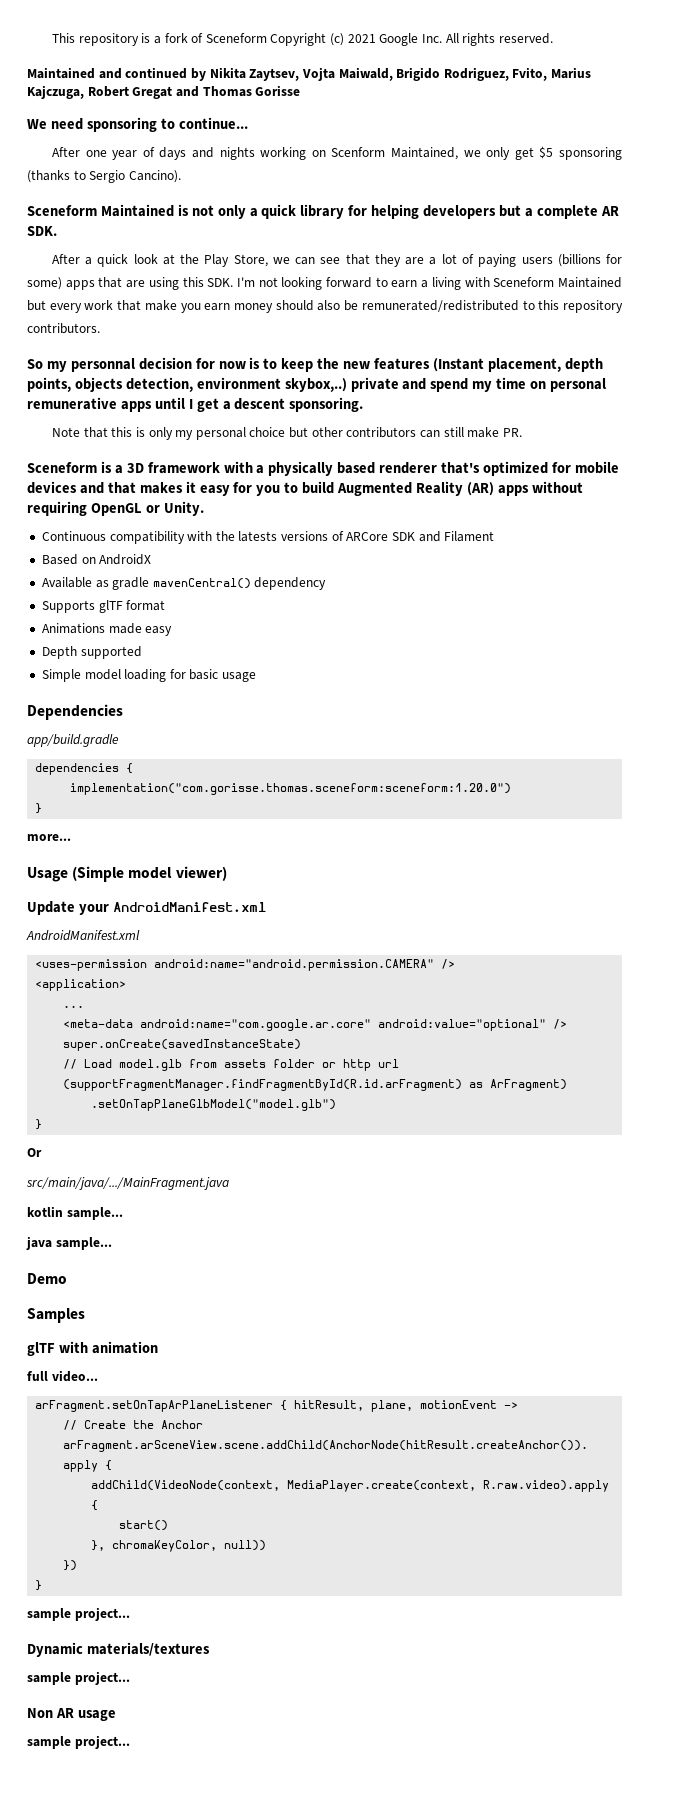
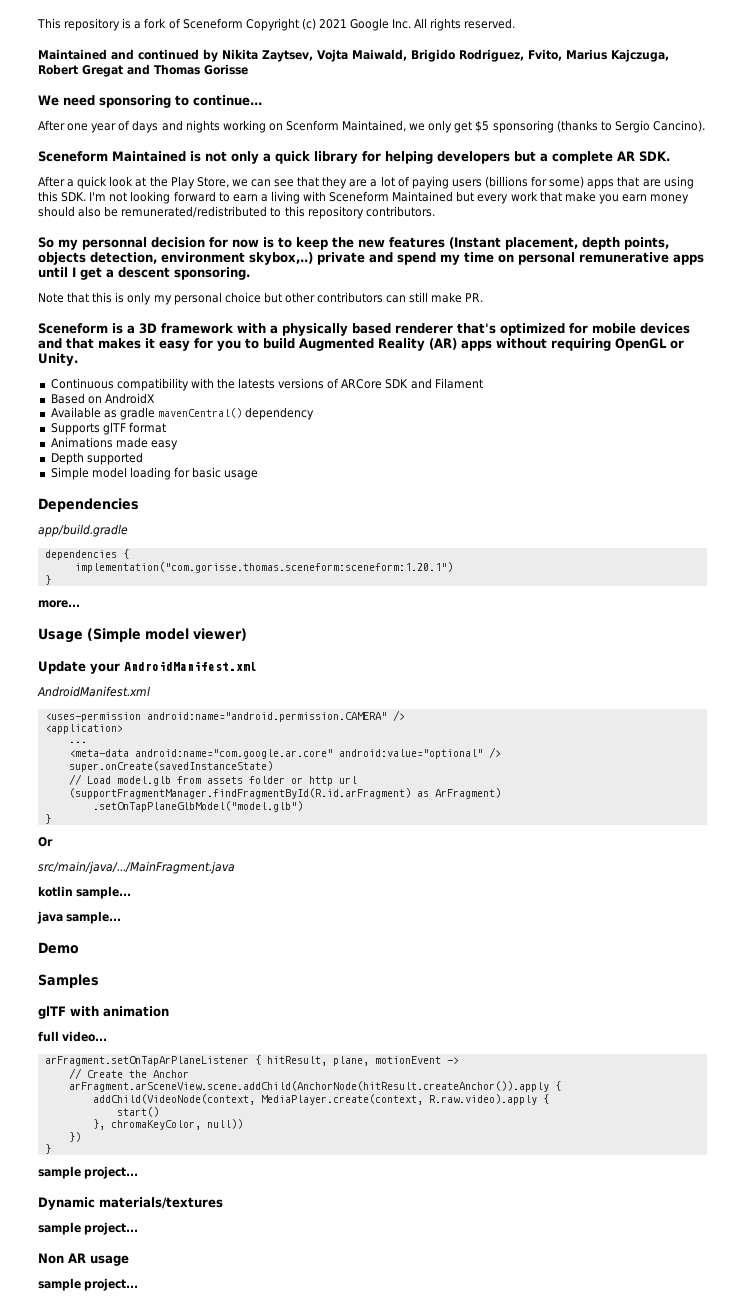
- implementation("com.gorisse.thomas.sceneform:sceneform:1.20.0")
+ implementation("com.gorisse.thomas.sceneform:sceneform:1.20.1")

